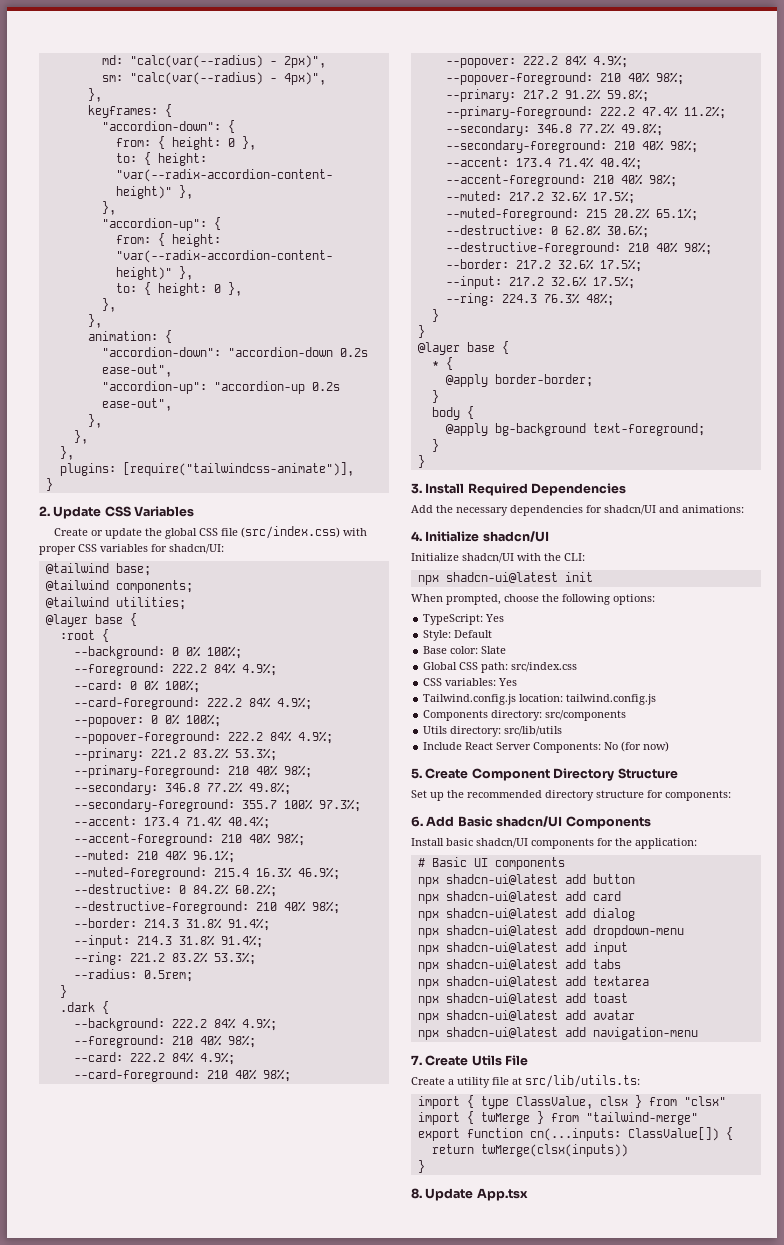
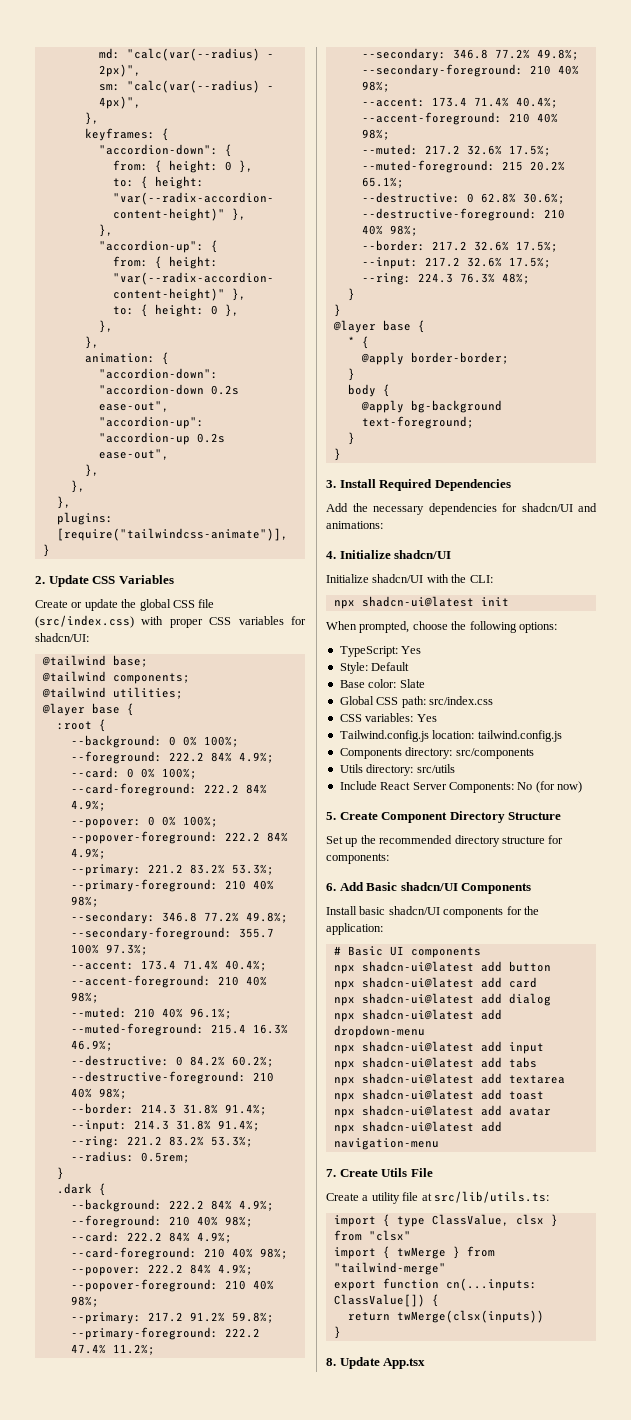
- Utils directory: src/lib/utils
+ Utils directory: src/utils

